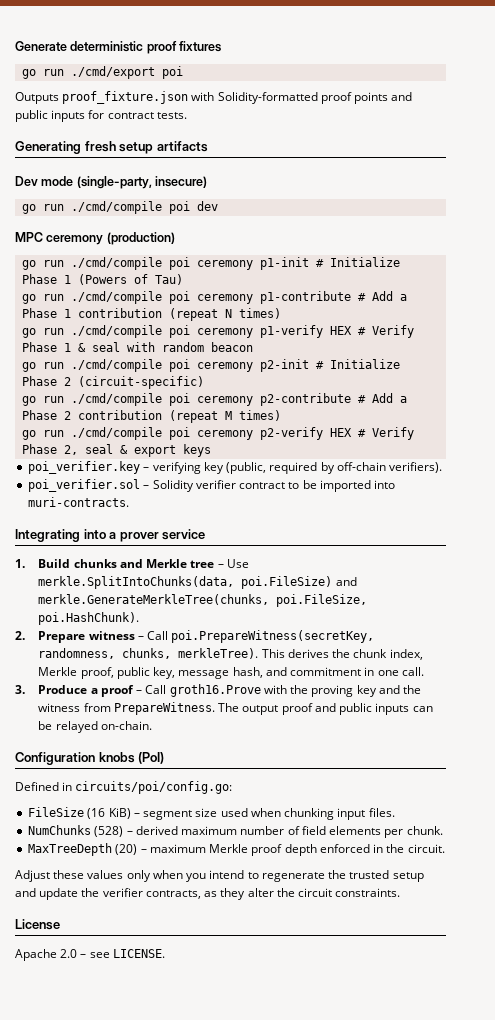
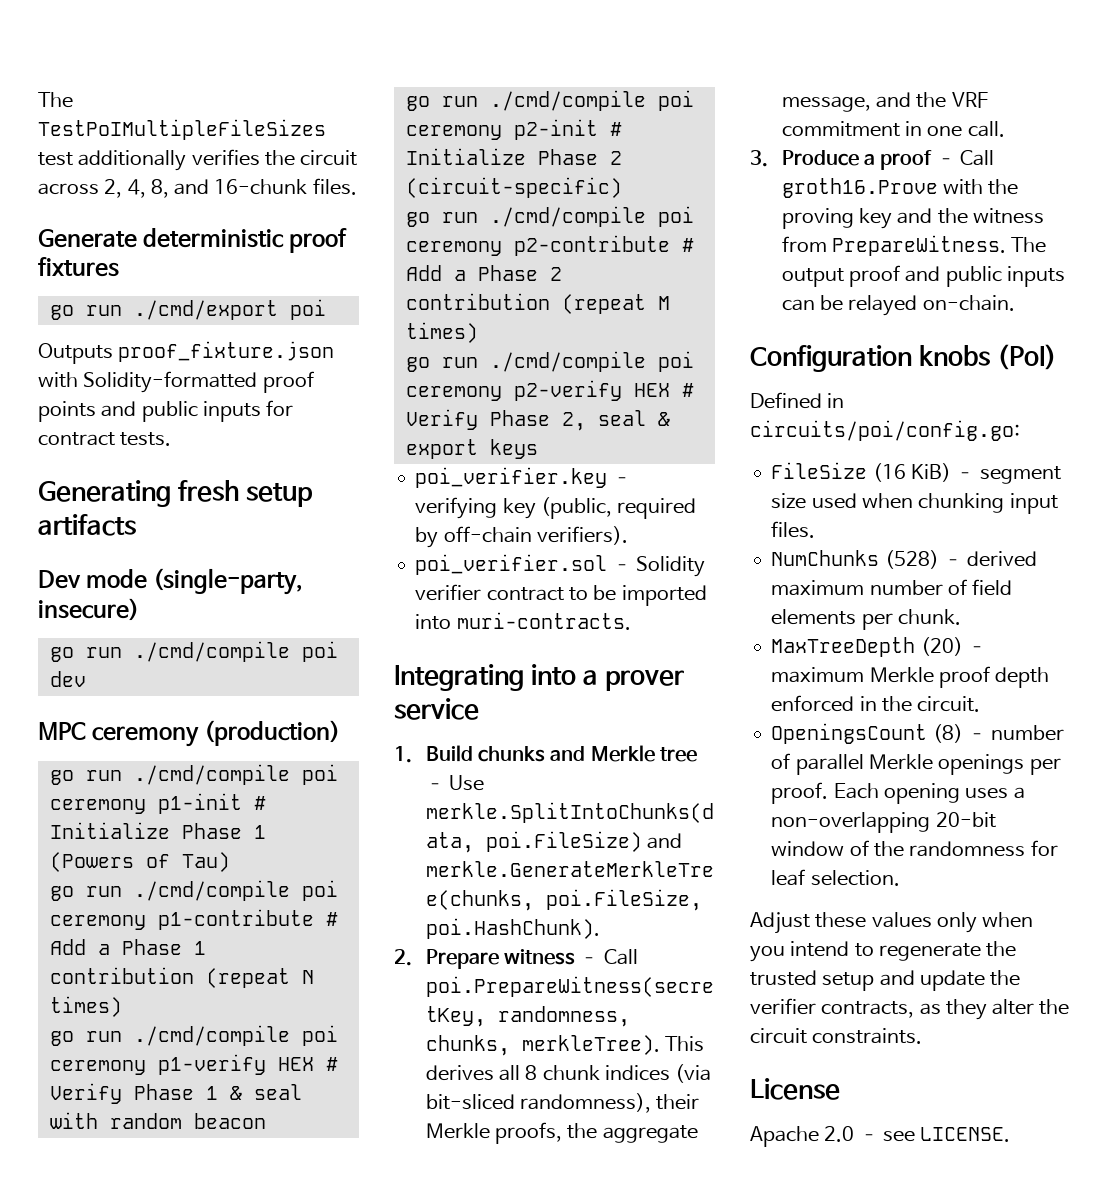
+ The TestPoIMultipleFileSizes test additionally verifies the circuit across 2, 4, 8, and 16-chunk files.
- This derives the chunk index, Merkle proof, public key, message hash, and commitment in one call.
+ This derives all 8 chunk indices (via bit-sliced randomness), their Merkle proofs, the aggregate message, and the VRF commitment in one call.
+ OpeningsCount (8) – number of parallel Merkle openings per proof. Each opening uses a non-overlapping 20-bit window of the randomness for leaf selection.

